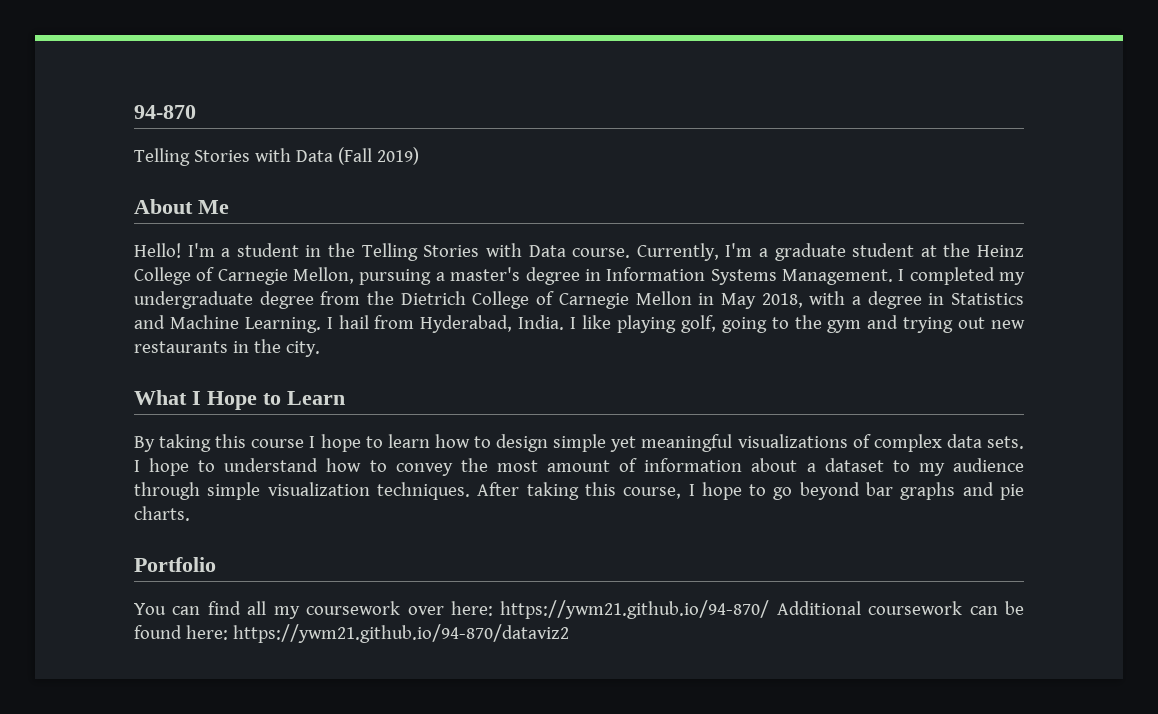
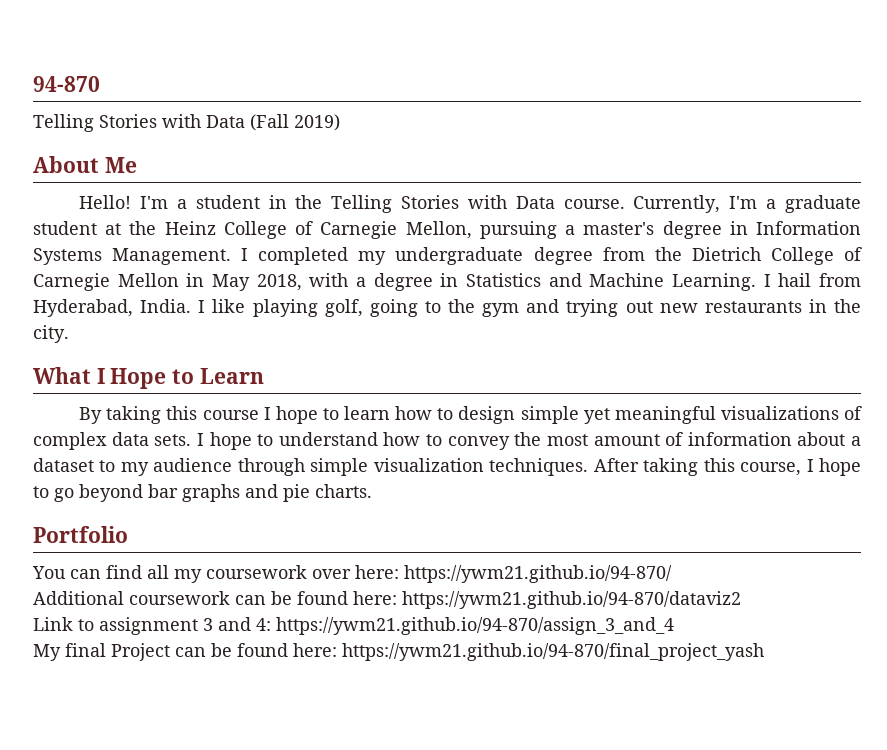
- You can find all my coursework over here: https://ywm21.github.io/94-870/ Additional coursework can be found here: https://ywm21.github.io/94-870/dataviz2
+ You can find all my coursework over here: https://ywm21.github.io/94-870/
+ Additional coursework can be found here: https://ywm21.github.io/94-870/dataviz2
+ Link to assignment 3 and 4: https://ywm21.github.io/94-870/assign_3_and_4
+ My final Project can be found here: https://ywm21.github.io/94-870/final_project_yash

